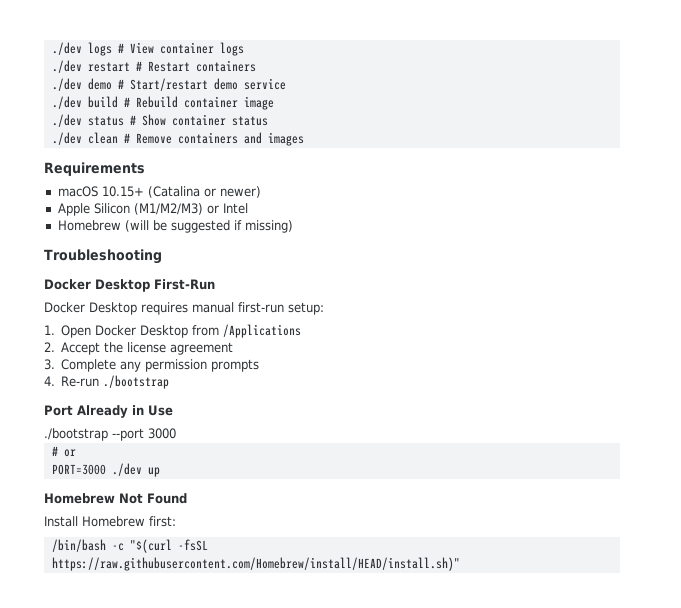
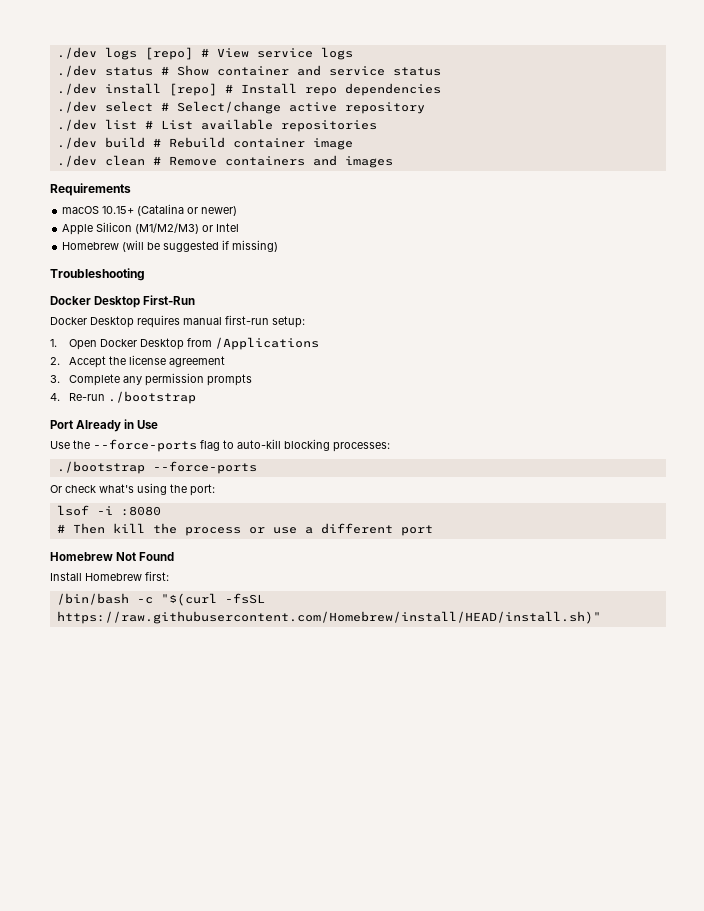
- ./dev logs # View container logs
+ ./dev logs [repo] # View service logs
- ./dev restart # Restart containers
- ./dev demo # Start/restart demo service
+ ./dev status # Show container and service status
+ ./dev install [repo] # Install repo dependencies
+ ./dev select # Select/change active repository
+ ./dev list # List available repositories
- ./dev status # Show container status
- ./bootstrap --port 3000
- # or
- PORT=3000 ./dev up
+ Use the --force-ports flag to auto-kill blocking processes:
+ ./bootstrap --force-ports
+ Or check what's using the port:
+ lsof -i :8080
+ # Then kill the process or use a different port

